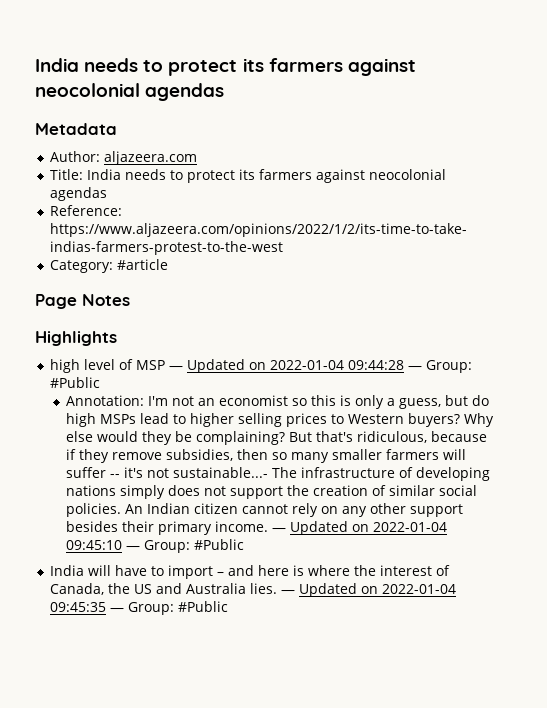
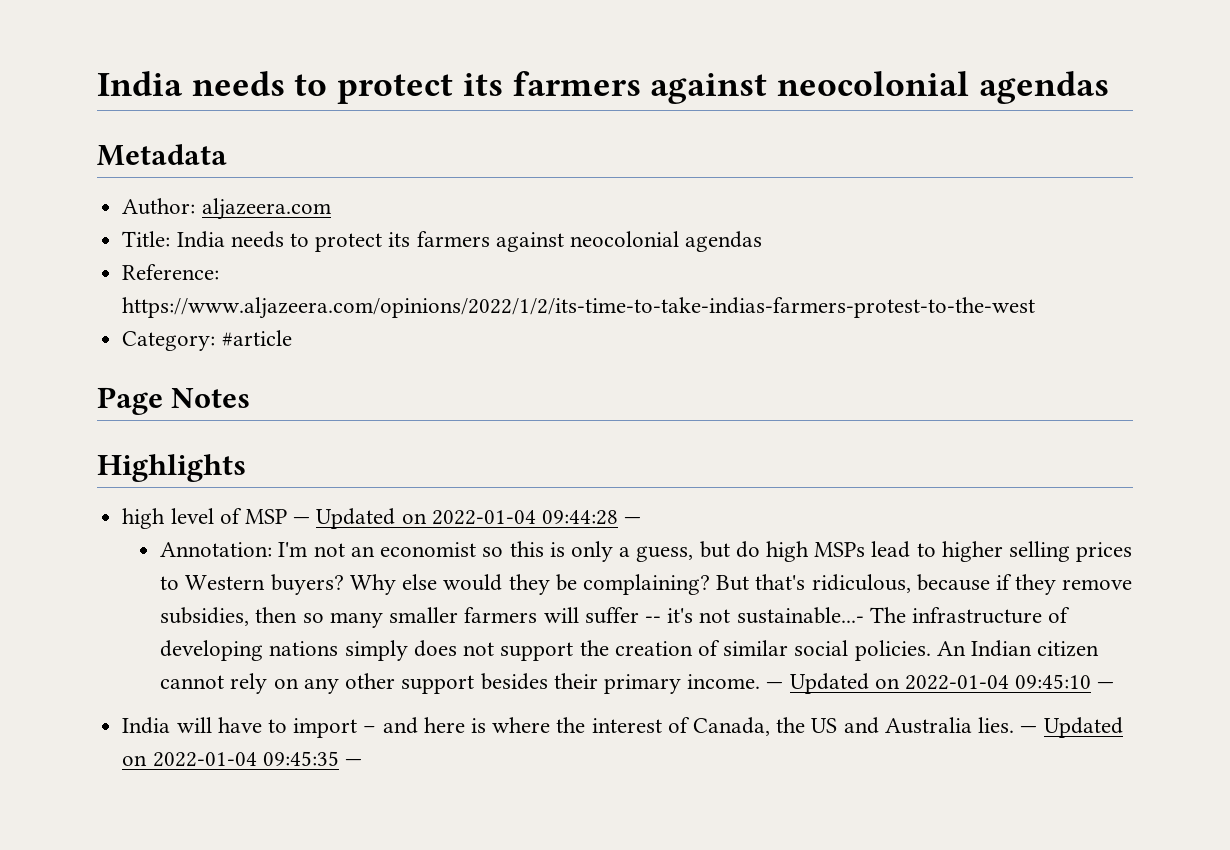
- high level of MSP — Updated on 2022-01-04 09:44:28 — Group: #Public
+ high level of MSP — Updated on 2022-01-04 09:44:28 —
- — Updated on 2022-01-04 09:45:10 — Group: #Public
+ — Updated on 2022-01-04 09:45:10 —
- — Updated on 2022-01-04 09:45:35 — Group: #Public
+ — Updated on 2022-01-04 09:45:35 —

